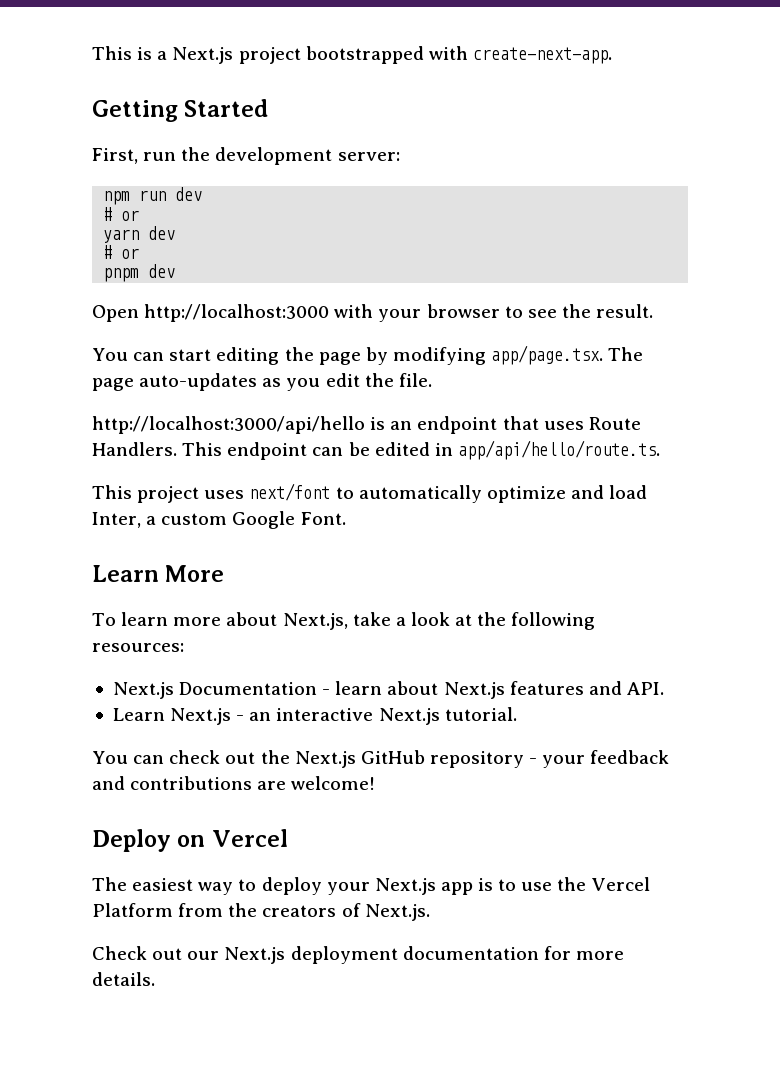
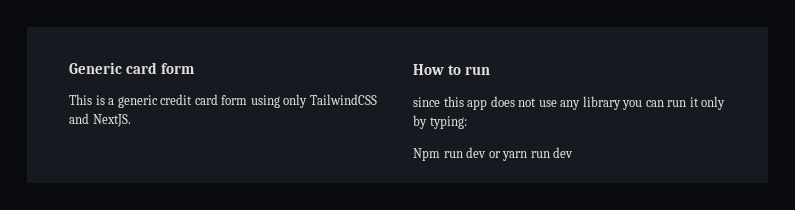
- This is a Next.js project bootstrapped with create-next-app.
- Getting Started
- First, run the development server:
- npm run dev
- # or
- yarn dev
- # or
- pnpm dev
- Open http://localhost:3000 with your browser to see the result.
- You can start editing the page by modifying app/page.tsx. The page auto-updates as you edit the file.
- http://localhost:3000/api/hello is an endpoint that uses Route Handlers. This endpoint can be edited in app/api/hello/route.ts.
- This project uses next/font to automatically optimize and load Inter, a custom Google Font.
- Learn More
- To learn more about Next.js, take a look at the following resources:
- Next.js Documentation - learn about Next.js features and API.
- Learn Next.js - an interactive Next.js tutorial.
- You can check out the Next.js GitHub repository - your feedback and contributions are welcome!
- Deploy on Vercel
- The easiest way to deploy your Next.js app is to use the Vercel Platform from the creators of Next.js.
- Check out our Next.js deployment documentation for more details.
+ Generic card form
+ This is a generic credit card form using only TailwindCSS and NextJS.
+ How to run
+ since this app does not use any library you can run it only by typing:
+ Npm run dev or yarn run dev

